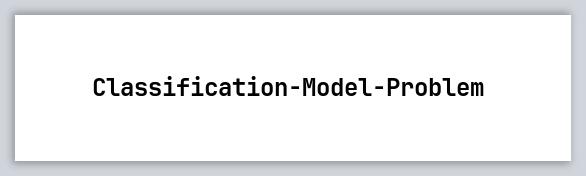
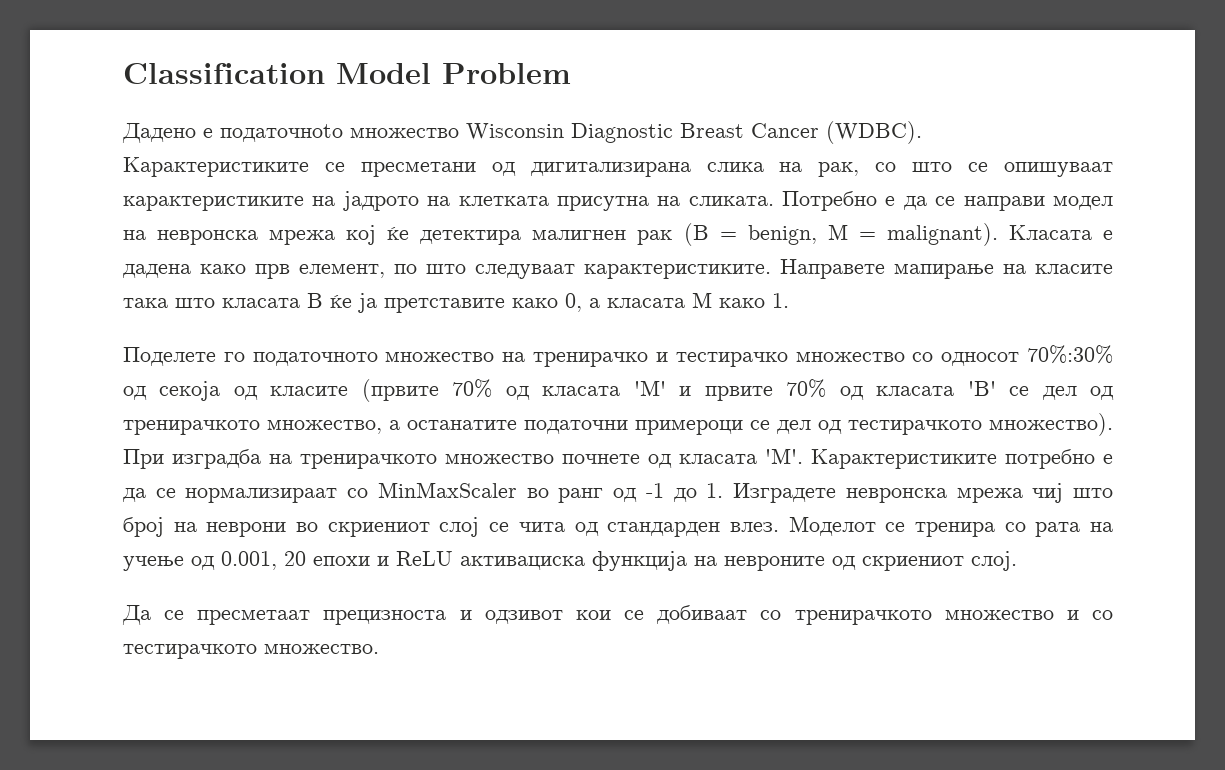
- Classification-Model-Problem
+ Classification Model Problem
+ Дадено е податочноto множество Wisconsin Diagnostic Breast Cancer (WDBC). Карактеристиките се пресметани од дигитализирана слика на рак, со што се опишуваат карактеристиките на јадрото на клетката присутна на сликата. Потребно е да се направи модел на невронска мрежа кој ќе детектира малигнен рак (B = benign, M = malignant). Класата е дадена како прв елемент, по што следуваат карактеристиките. Направете мапирање на класите така што класата B ќе ја претставите како 0, а класата M како 1.
+ Поделете го податочното множество на тренирачко и тестирачко множество со односот 70%:30% од секоја од класите (првите 70% од класата 'M' и првите 70% од класата 'B' се дел од тренирачкото множество, а останатите податочни примероци се дел од тестирачкото множество). При изградба на тренирачкото множество почнете од класата 'M'. Карактеристиките потребно е да се нормализираат со MinMaxScaler во ранг од -1 до 1. Изградете невронска мрежа чиј што број на неврони во скриениот слој се чита од стандарден влез. Моделот се тренира со рата на учење од 0.001, 20 епохи и ReLU активациска функција на невроните од скриениот слој.
+ Да се пресметаат прецизноста и одзивот кои се добиваат со тренирачкото множество и со тестирачкото множество.

